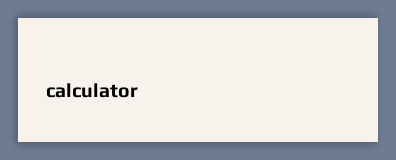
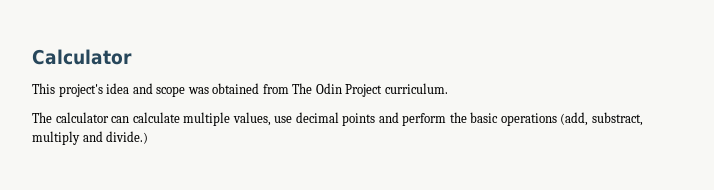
- calculator
+ Calculator
+ This project's idea and scope was obtained from The Odin Project curriculum.
+ The calculator can calculate multiple values, use decimal points and perform the basic operations (add, substract, multiply and divide.)

